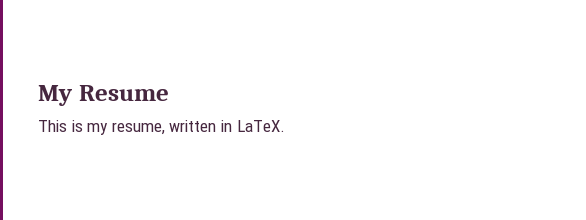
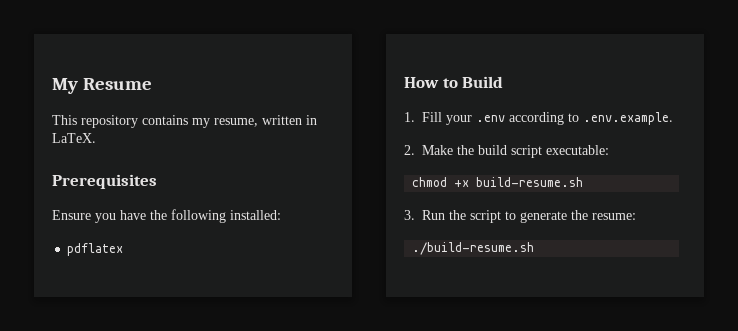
- This is my resume, written in LaTeX.
+ This repository contains my resume, written in LaTeX.
+ Prerequisites
+ Ensure you have the following installed:
+ pdflatex
+ How to Build
+ 1. Fill your .env according to .env.example.
+ 2. Make the build script executable:
+ chmod +x build-resume.sh
+ 3. Run the script to generate the resume:
+ ./build-resume.sh

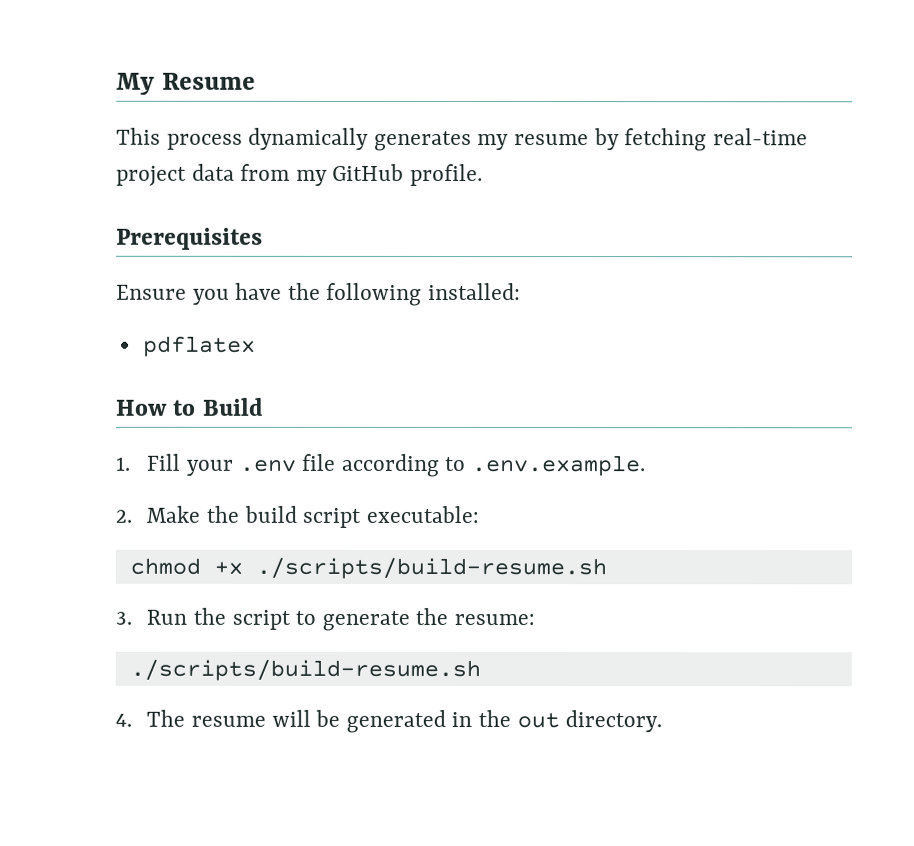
- This repository contains my resume, written in LaTeX.
+ This process dynamically generates my resume by fetching real-time project data from my GitHub profile.
- 1. Fill your .env according to .env.example.
+ 1. Fill your .env file according to .env.example.
- chmod +x build-resume.sh
+ chmod +x ./scripts/build-resume.sh
  3. Run the script to generate the resume:
- ./build-resume.sh
+ ./scripts/build-resume.sh
+ 4. The resume will be generated in the out directory.

